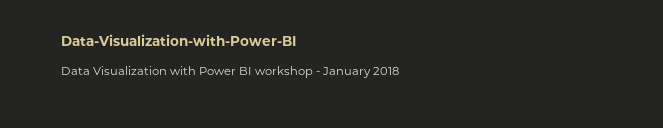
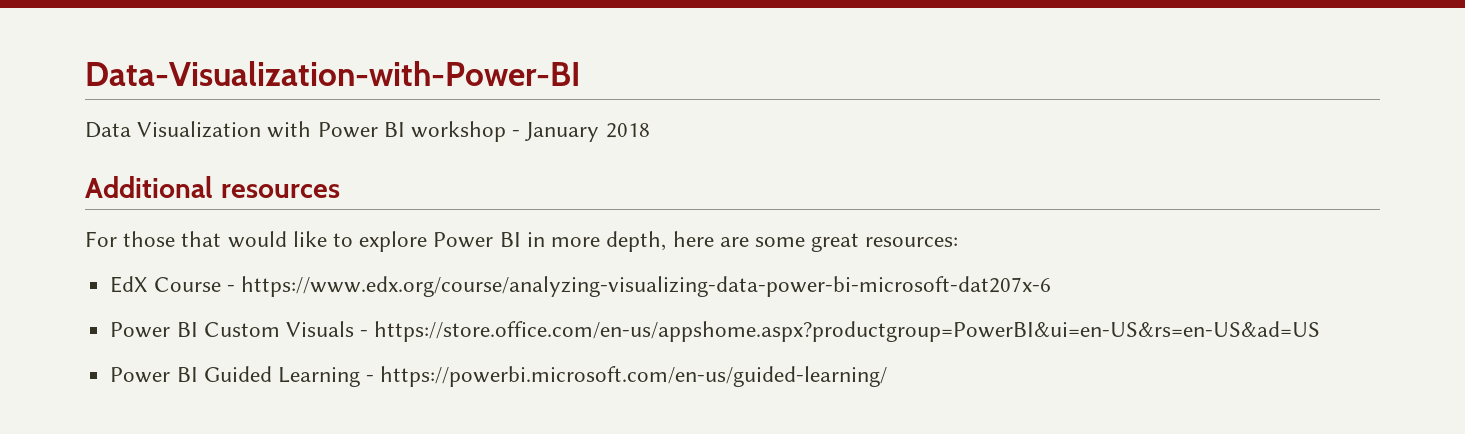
+ Additional resources
+ For those that would like to explore Power BI in more depth, here are some great resources:
+ EdX Course - https://www.edx.org/course/analyzing-visualizing-data-power-bi-microsoft-dat207x-6
+ Power BI Custom Visuals - https://store.office.com/en-us/appshome.aspx?productgroup=PowerBI&ui=en-US&rs=en-US&ad=US
+ Power BI Guided Learning - https://powerbi.microsoft.com/en-us/guided-learning/

